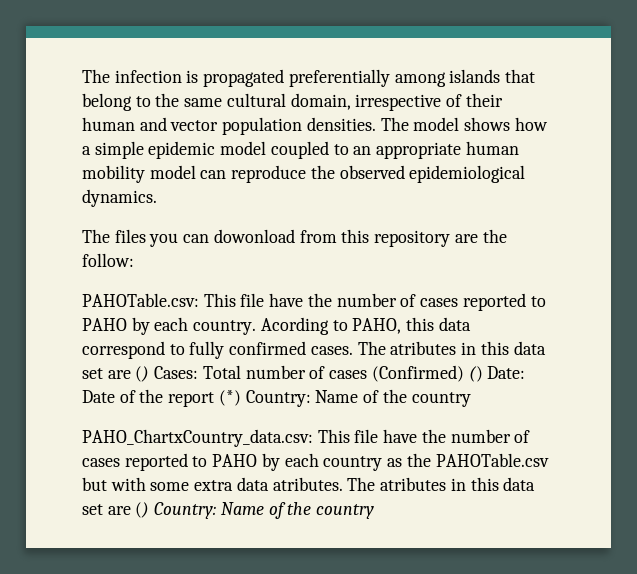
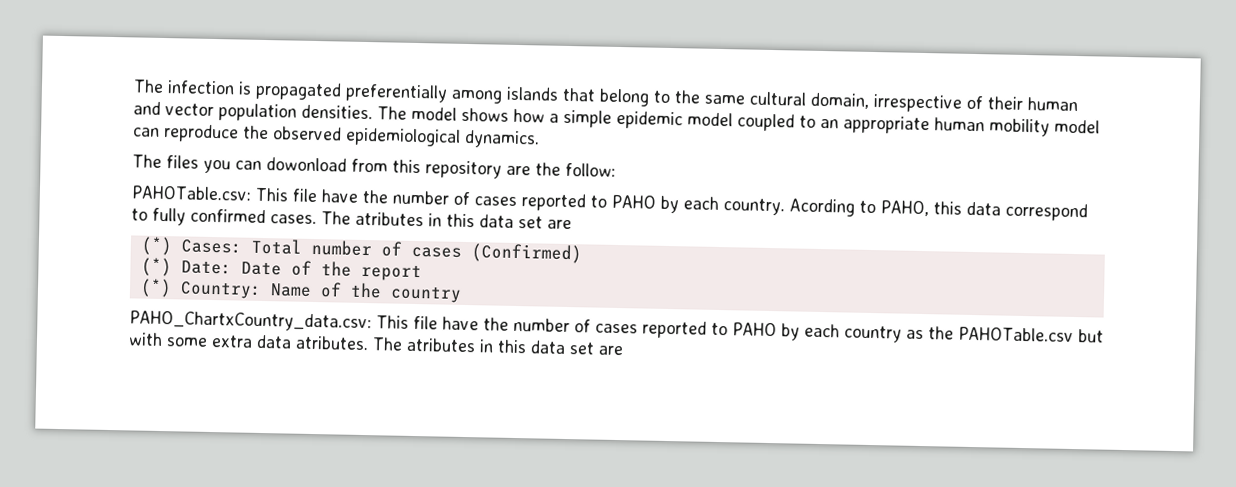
- Acording to PAHO, this data correspond to fully confirmed cases. The atributes in this data set are () Cases: Total number of cases (Confirmed) () Date: Date of the report (*) Country: Name of the country
+ Acording to PAHO, this data correspond to fully confirmed cases. The atributes in this data set are
+ (*) Cases: Total number of cases (Confirmed)
+ (*) Date: Date of the report
+ (*) Country: Name of the country
- PAHO_ChartxCountry_data.csv: This file have the number of cases reported to PAHO by each country as the PAHOTable.csv but with some extra data atributes. The atributes in this data set are () Country: Name of the country
+ PAHO_ChartxCountry_data.csv: This file have the number of cases reported to PAHO by each country as the PAHOTable.csv but with some extra data atributes. The atributes in this data set are

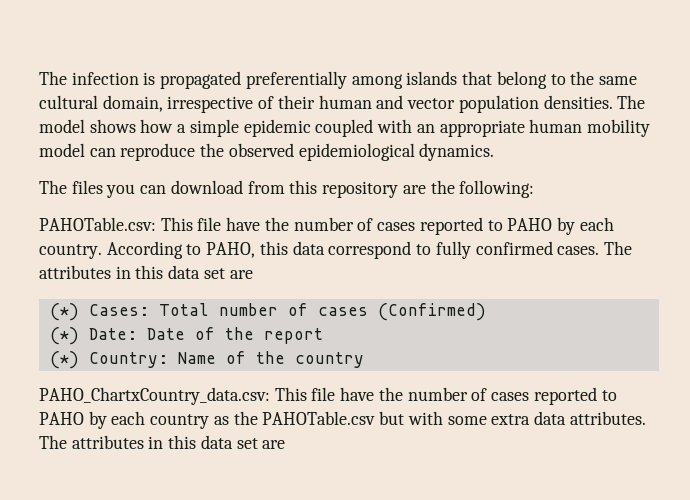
- The model shows how a simple epidemic model coupled to an appropriate human mobility model can reproduce the observed epidemiological dynamics.
+ The model shows how a simple epidemic coupled with an appropriate human mobility model can reproduce the observed epidemiological dynamics.
- The files you can dowonload from this repository are the follow:
+ The files you can download from this repository are the following:
- Acording to PAHO, this data correspond to fully confirmed cases. The atributes in this data set are
+ According to PAHO, this data correspond to fully confirmed cases. The attributes in this data set are
- PAHO_ChartxCountry_data.csv: This file have the number of cases reported to PAHO by each country as the PAHOTable.csv but with some extra data atributes. The atributes in this data set are
+ PAHO_ChartxCountry_data.csv: This file have the number of cases reported to PAHO by each country as the PAHOTable.csv but with some extra data attributes. The attributes in this data set are

